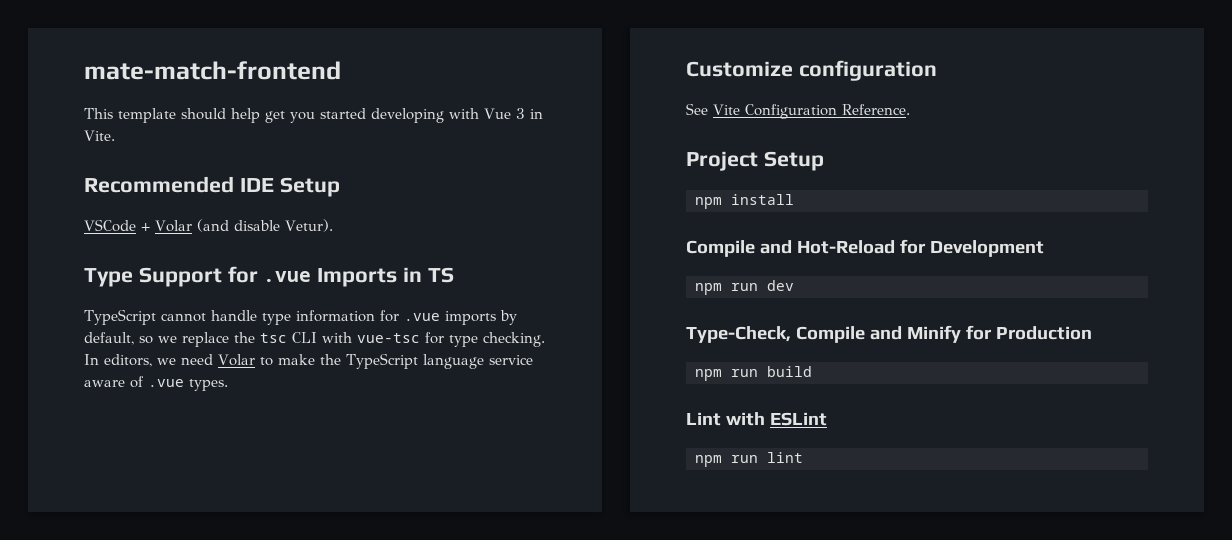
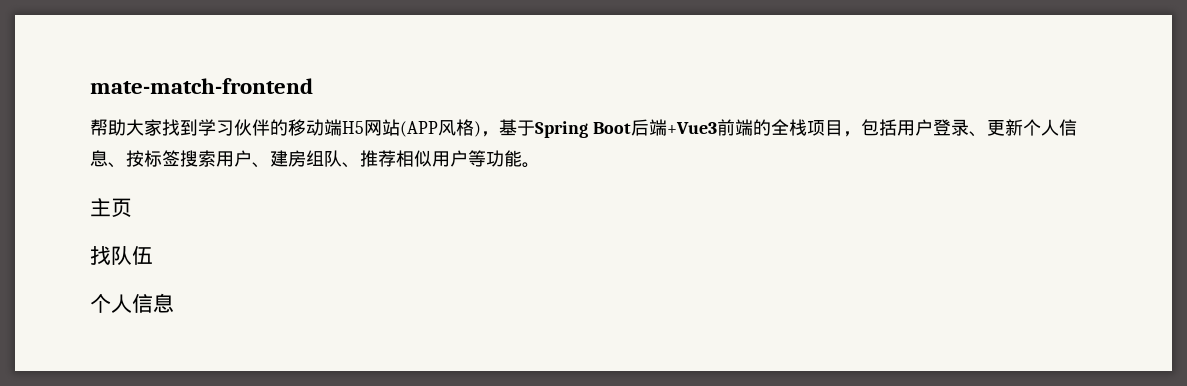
- This template should help get you started developing with Vue 3 in Vite.
- Recommended IDE Setup
- VSCode + Volar (and disable Vetur).
- Type Support for .vue Imports in TS
- TypeScript cannot handle type information for .vue imports by default, so we replace the tsc CLI with vue-tsc for type checking. In editors, we need Volar to make the TypeScript language service aware of .vue types.
- Customize configuration
- See Vite Configuration Reference.
- Project Setup
- npm install
- Compile and Hot-Reload for Development
- npm run dev
- Type-Check, Compile and Minify for Production
- npm run build
- Lint with ESLint
- npm run lint
+ 帮助大家找到学习伙伴的移动端H5网站(APP风格)，基于Spring Boot后端+Vue3前端的全栈项目，包括用户登录、更新个人信息、按标签搜索用户、建房组队、推荐相似用户等功能。
+ 主页
+ 找队伍
+ 个人信息

